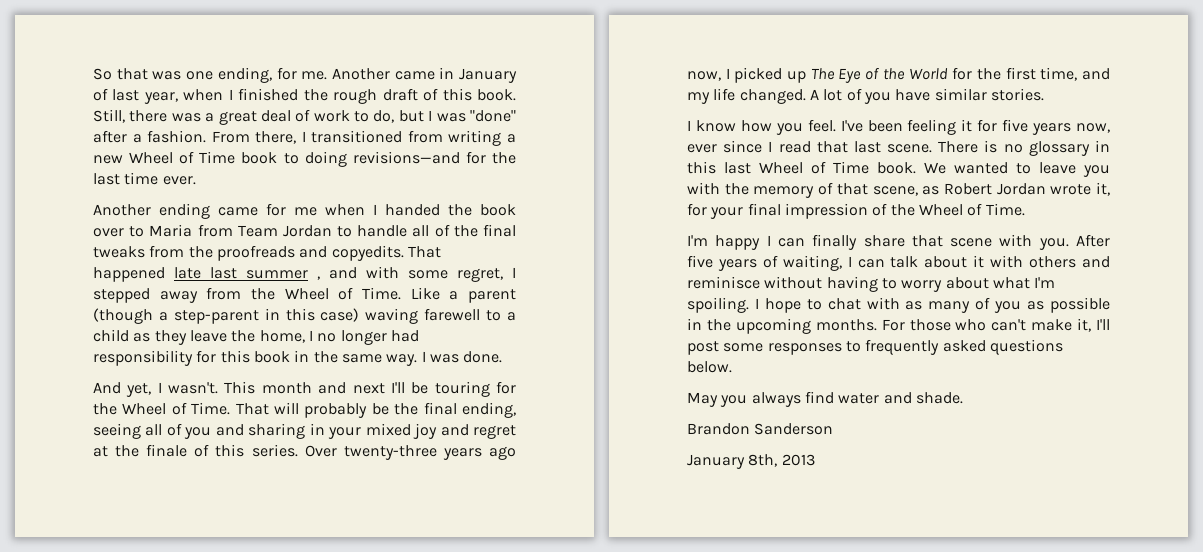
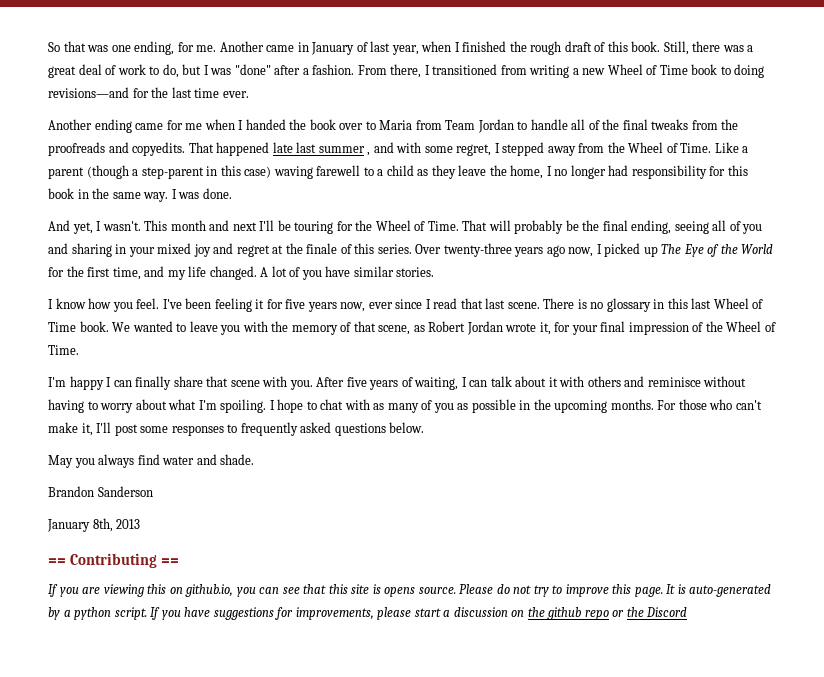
+ == Contributing ==
+ If you are viewing this on github.io, you can see that this site is opens source. Please do not try to improve this page. It is auto-generated by a python script. If you have suggestions for improvements, please start a discussion on the github repo or the Discord

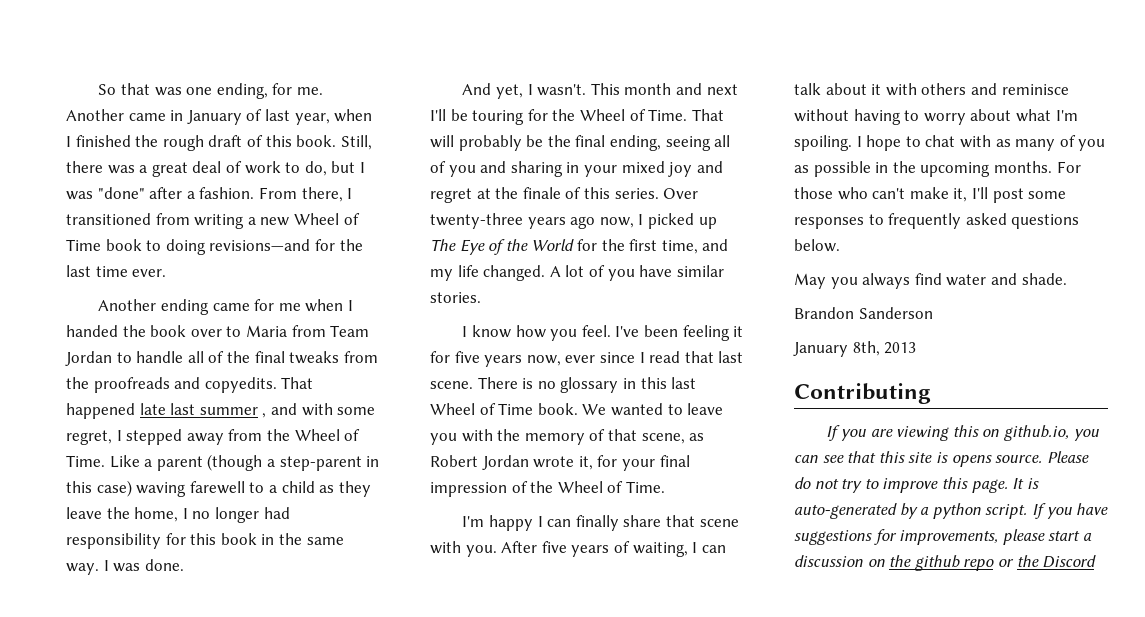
- == Contributing ==
+ Contributing

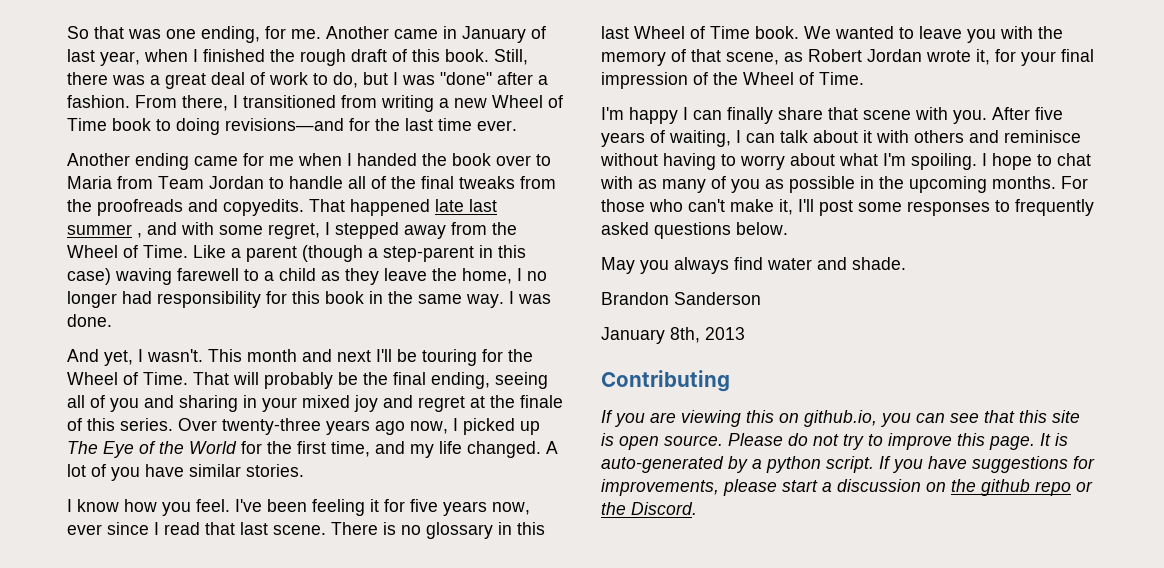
- If you are viewing this on github.io, you can see that this site is opens source.
+ If you are viewing this on github.io, you can see that this site is open source.
- If you have suggestions for improvements, please start a discussion on the github repo or the Discord
+ If you have suggestions for improvements, please start a discussion on the github repo or the Discord.

